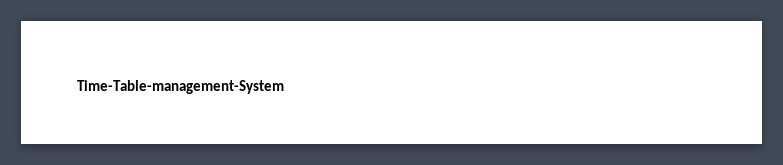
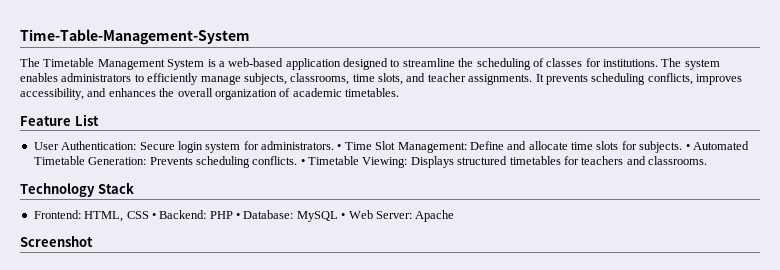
- Time-Table-management-System
+ Time-Table-Management-System
+ The Timetable Management System is a web-based application designed to streamline the scheduling of classes for institutions. The system enables administrators to efficiently manage subjects, classrooms, time slots, and teacher assignments. It prevents scheduling conflicts, improves accessibility, and enhances the overall organization of academic timetables.
+ Feature List
+ User Authentication: Secure login system for administrators. • Time Slot Management: Define and allocate time slots for subjects. • Automated Timetable Generation: Prevents scheduling conflicts. • Timetable Viewing: Displays structured timetables for teachers and classrooms.
+ Technology Stack
+ Frontend: HTML, CSS • Backend: PHP • Database: MySQL • Web Server: Apache
+ Screenshot

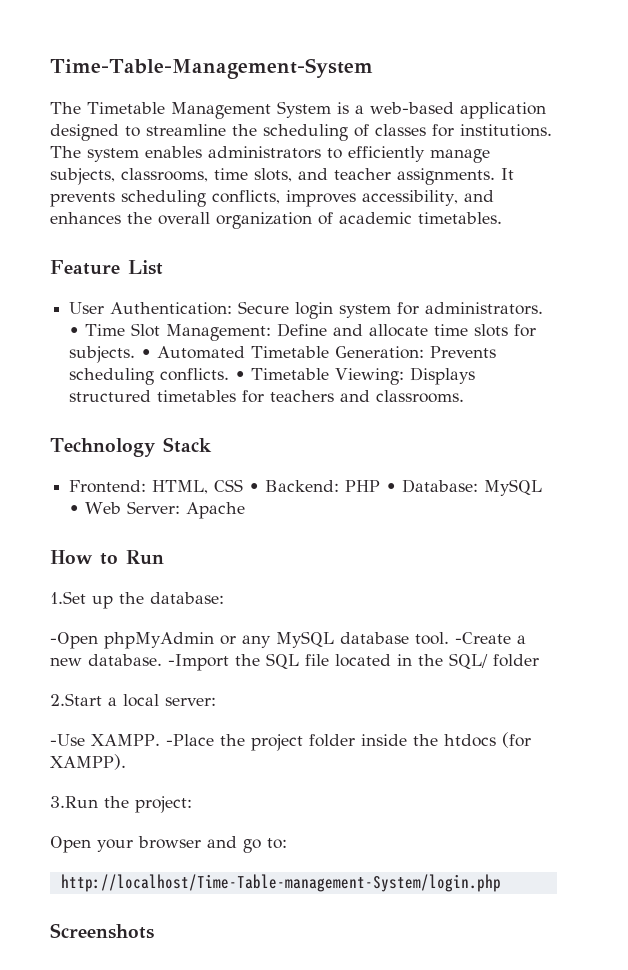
- Screenshot
+ How to Run
+ 1.Set up the database:
+ -Open phpMyAdmin or any MySQL database tool. -Create a new database. -Import the SQL file located in the SQL/ folder
+ 2.Start a local server:
+ -Use XAMPP. -Place the project folder inside the htdocs (for XAMPP).
+ 3.Run the project:
+ Open your browser and go to:
+ http://localhost/Time-Table-management-System/login.php
+ Screenshots

